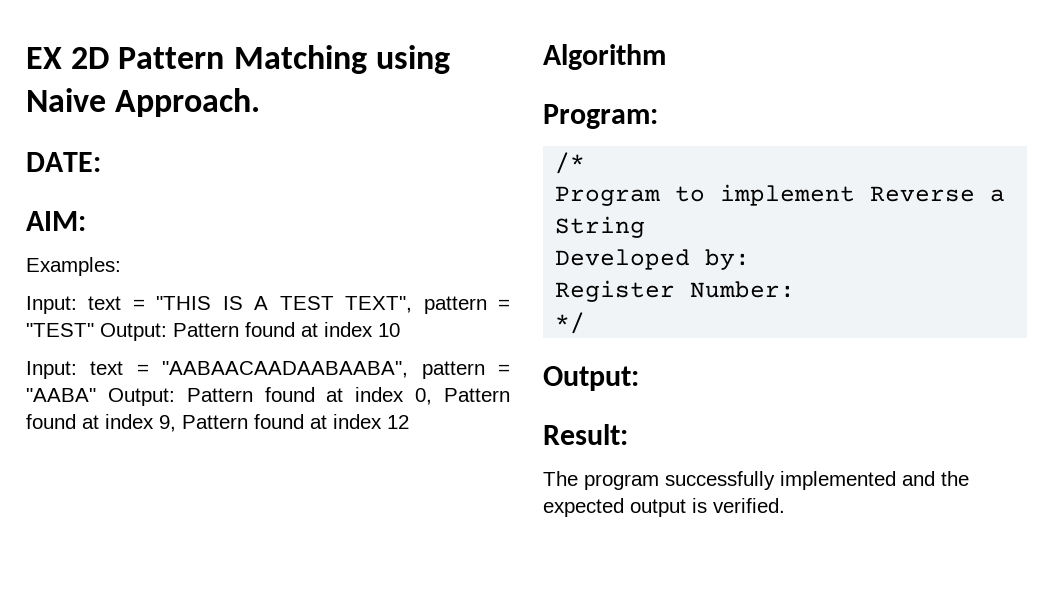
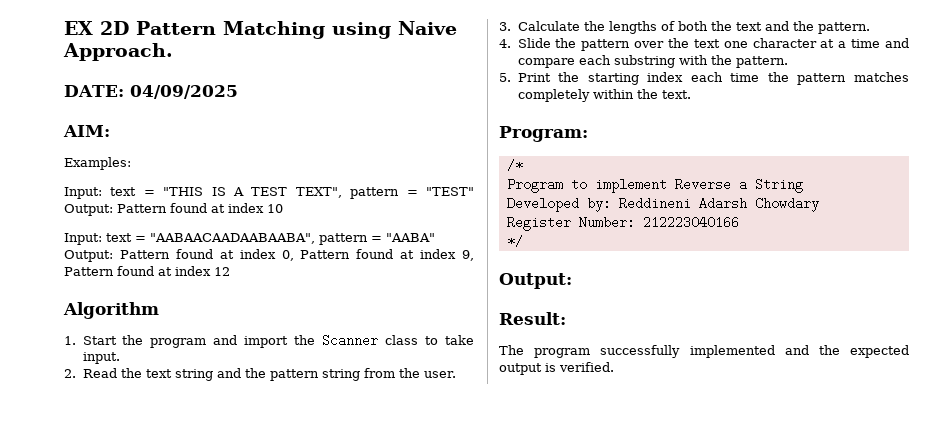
- DATE:
+ DATE: 04/09/2025
+ 1. Start the program and import the Scanner class to take input.
+ 2. Read the text string and the pattern string from the user.
+ 3. Calculate the lengths of both the text and the pattern.
+ 4. Slide the pattern over the text one character at a time and compare each substring with the pattern.
+ 5. Print the starting index each time the pattern matches completely within the text.
- Developed by:
+ Developed by: Reddineni Adarsh Chowdary
- Register Number:
+ Register Number: 212223040166

